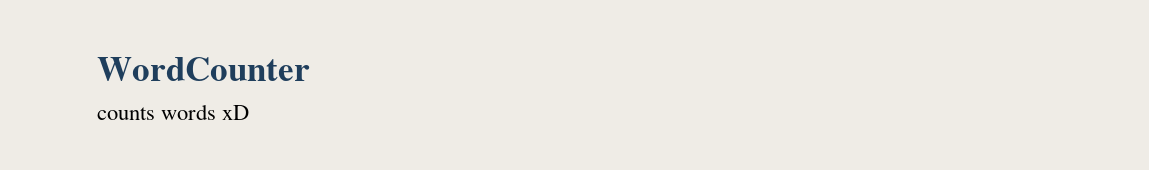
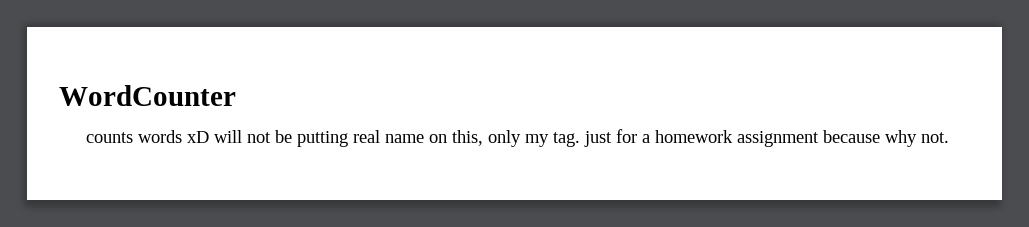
- counts words xD
+ counts words xD will not be putting real name on this, only my tag. just for a homework assignment because why not.

